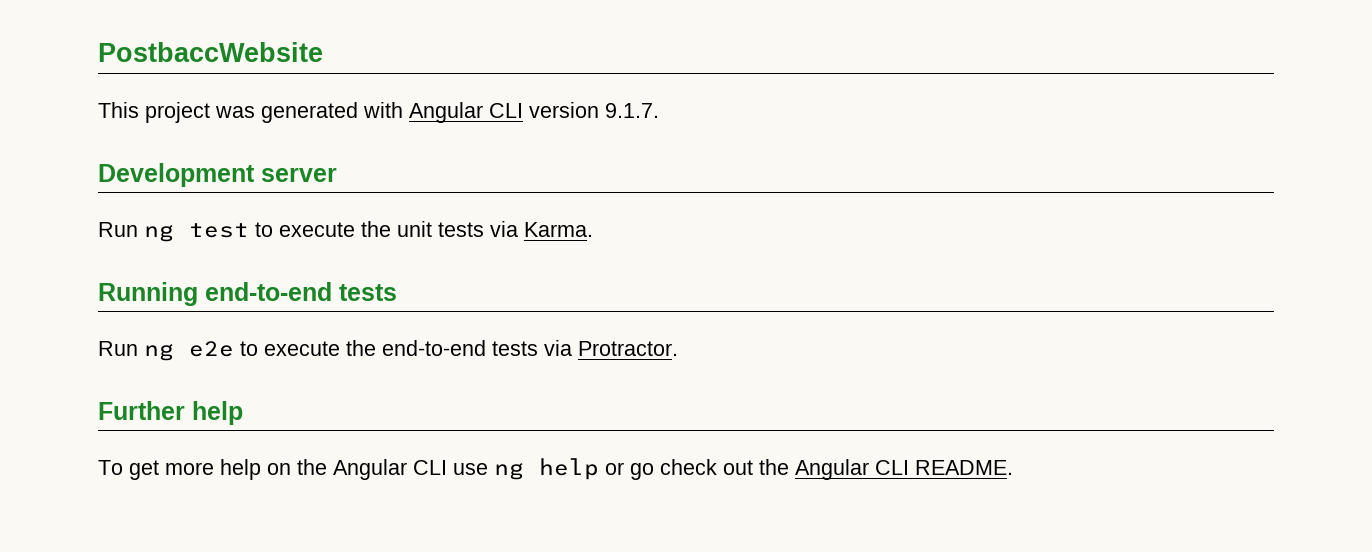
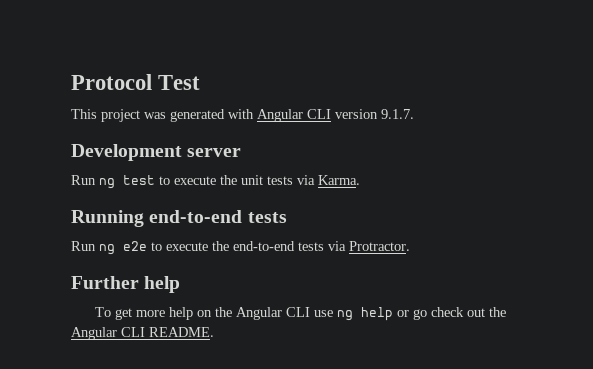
- PostbaccWebsite
+ Protocol Test

